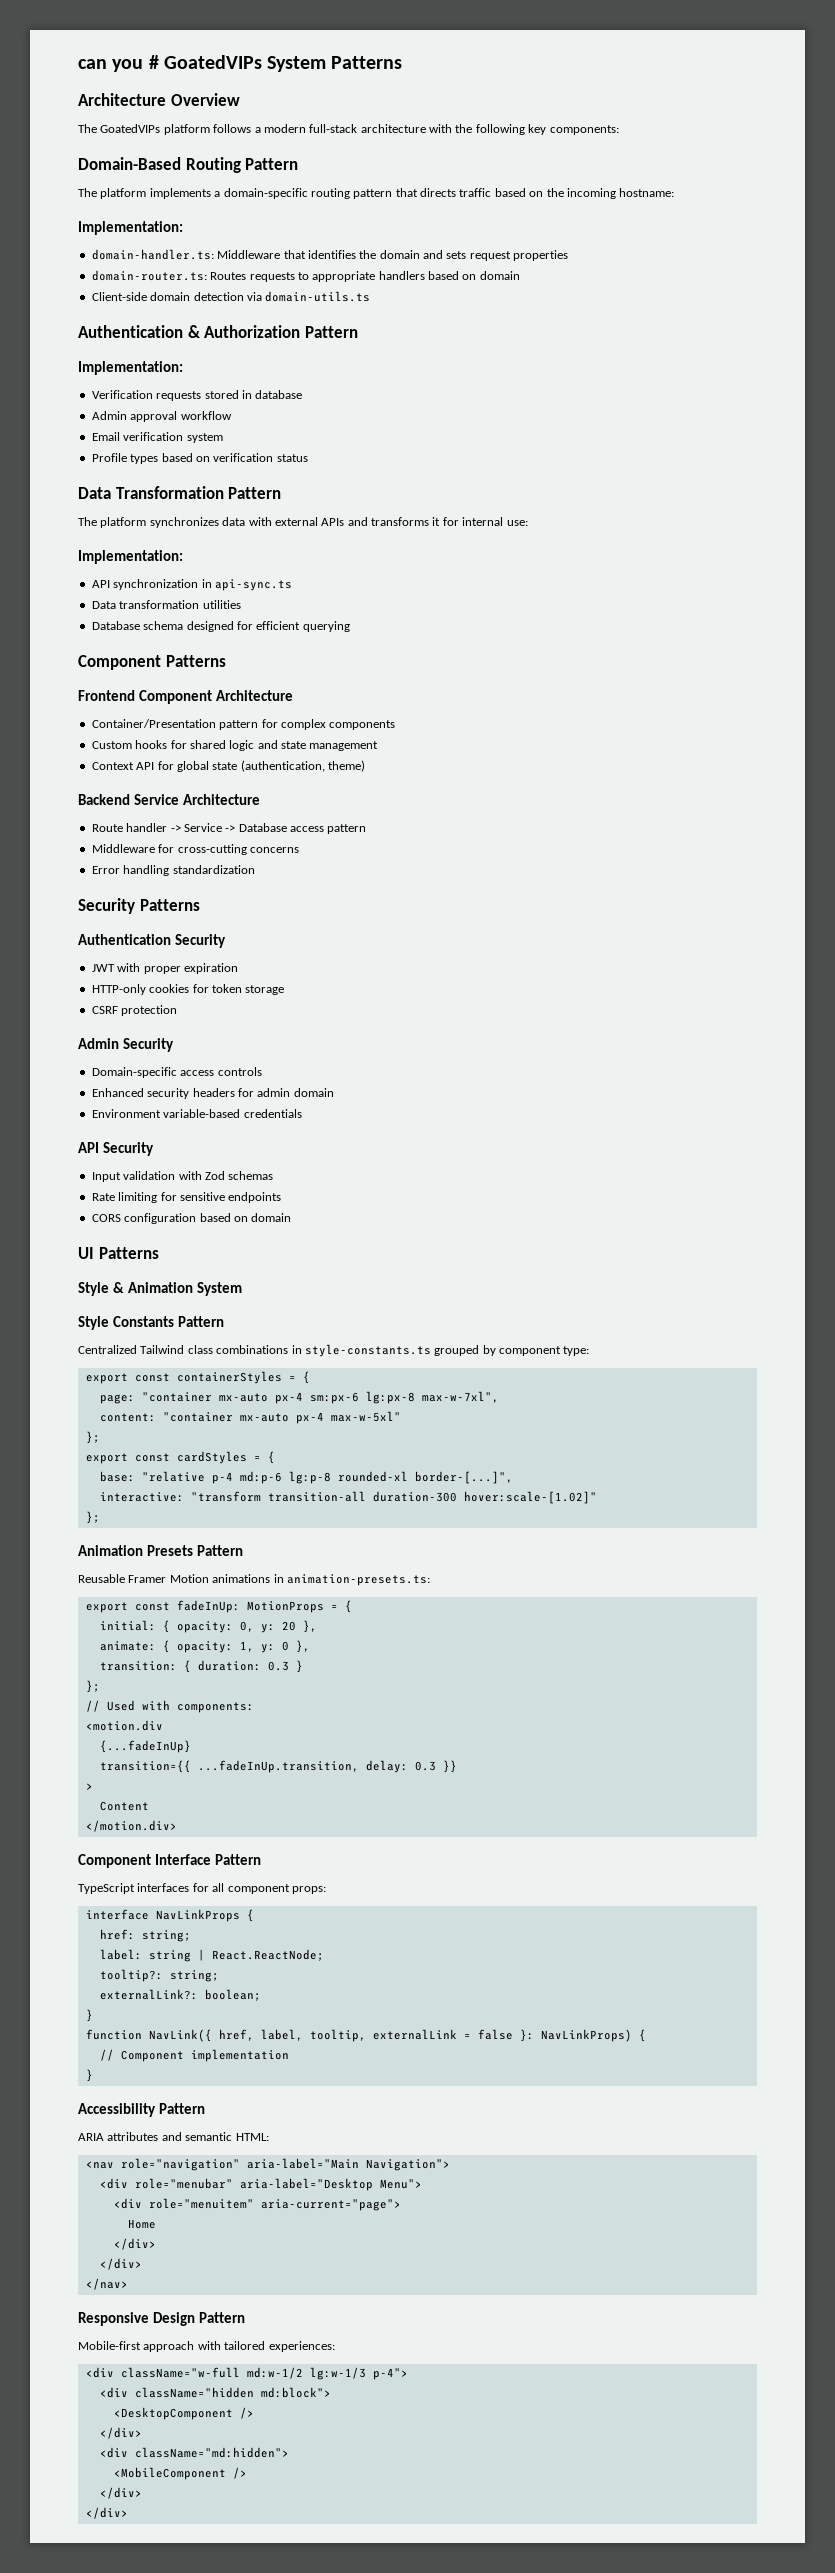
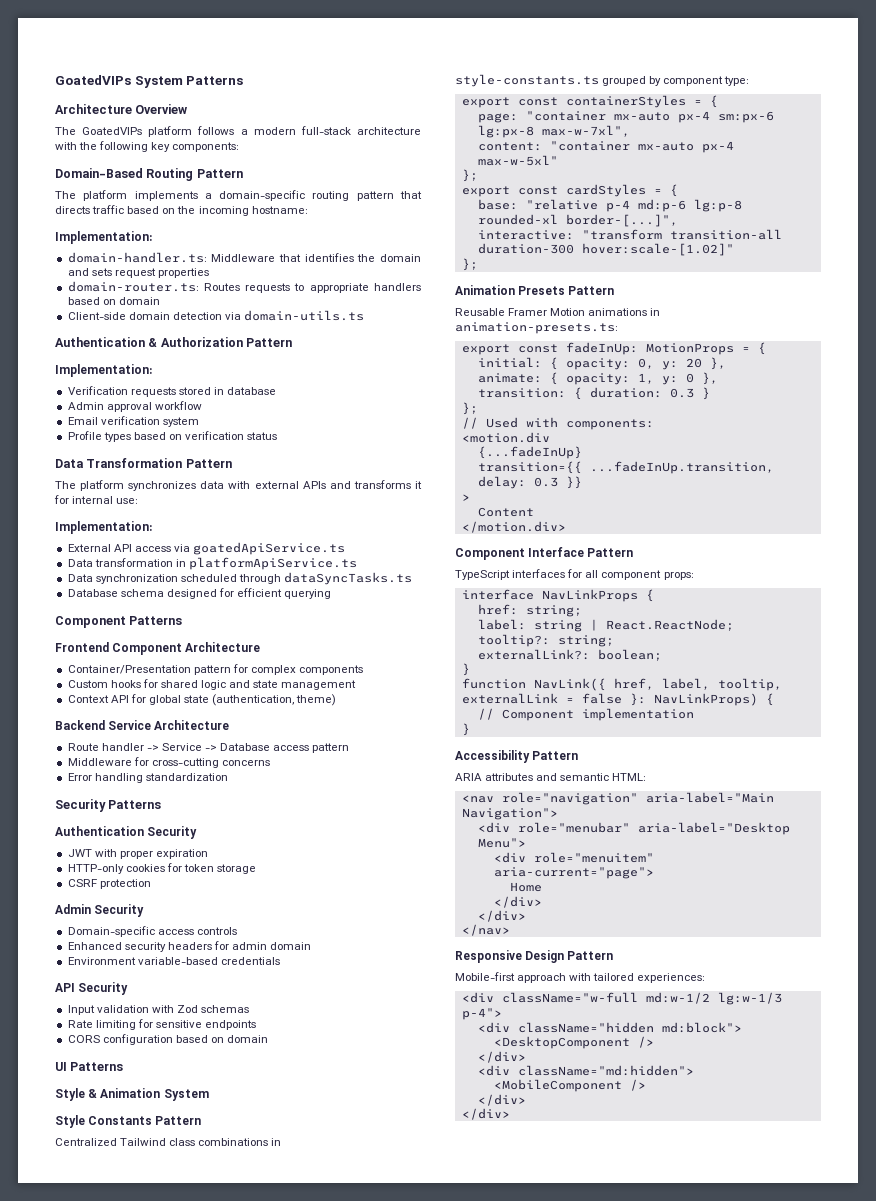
- can you # GoatedVIPs System Patterns
+ GoatedVIPs System Patterns
- API synchronization in api-sync.ts
- Data transformation utilities
+ External API access via goatedApiService.ts
+ Data transformation in platformApiService.ts
+ Data synchronization scheduled through dataSyncTasks.ts

